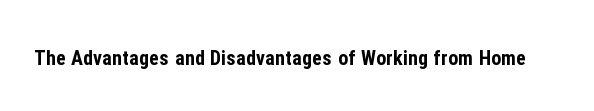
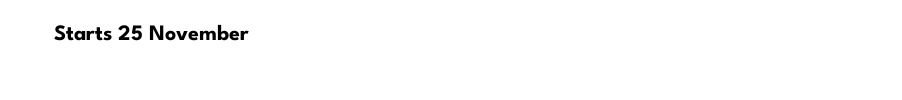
- The Advantages and Disadvantages of Working from Home
+ Starts 25 November

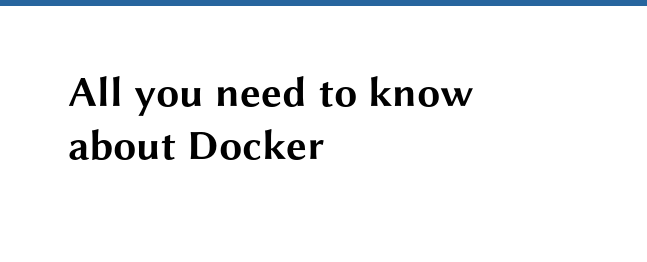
- Starts 25 November
+ All you need to know about Docker

